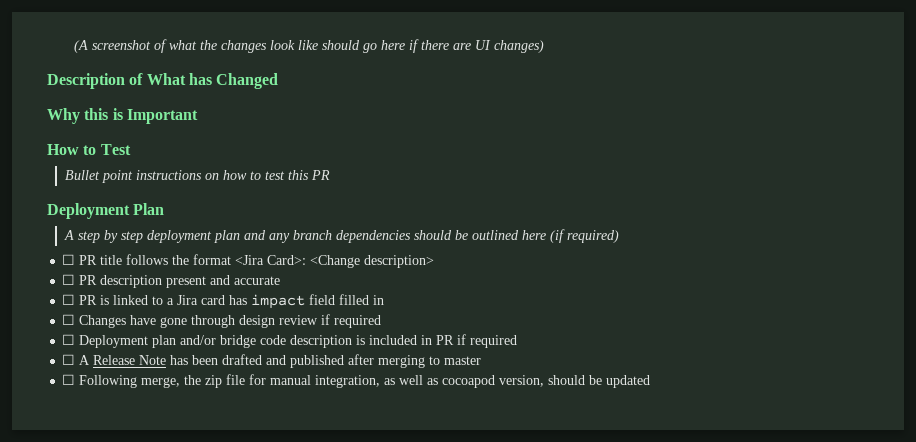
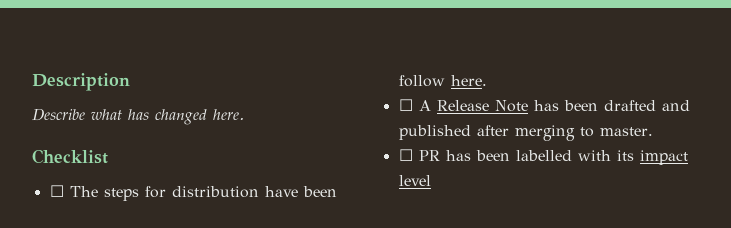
- (A screenshot of what the changes look like should go here if there are UI changes)
- Description of What has Changed
- Why this is Important
- How to Test
- Bullet point instructions on how to test this PR
- Deployment Plan
- A step by step deployment plan and any branch dependencies should be outlined here (if required)
- ☐ PR title follows the format <Jira Card>: <Change description>
- ☐ PR description present and accurate
- ☐ PR is linked to a Jira card has impact field filled in
- ☐ Changes have gone through design review if required
- ☐ Deployment plan and/or bridge code description is included in PR if required
+ Description
+ Describe what has changed here.
+ Checklist
+ ☐ The steps for distribution have been follow here.
- ☐ A Release Note has been drafted and published after merging to master
- ☐ Following merge, the zip file for manual integration, as well as cocoapod version, should be updated
+ ☐ A Release Note has been drafted and published after merging to master.
+ ☐ PR has been labelled with its impact level

